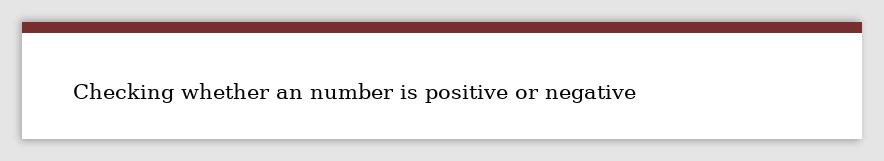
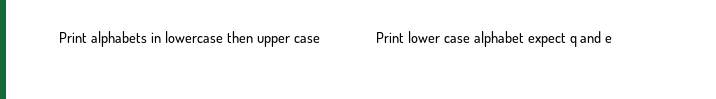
- Checking whether an number is positive or negative
+ Print alphabets in lowercase then upper case Print lower case alphabet expect q and e

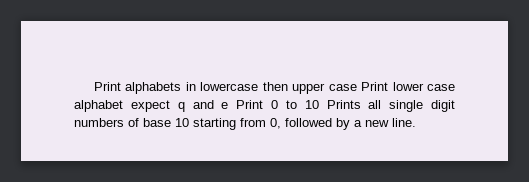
- Print alphabets in lowercase then upper case Print lower case alphabet expect q and e
+ Print alphabets in lowercase then upper case Print lower case alphabet expect q and e Print 0 to 10 Prints all single digit numbers of base 10 starting from 0, followed by a new line.

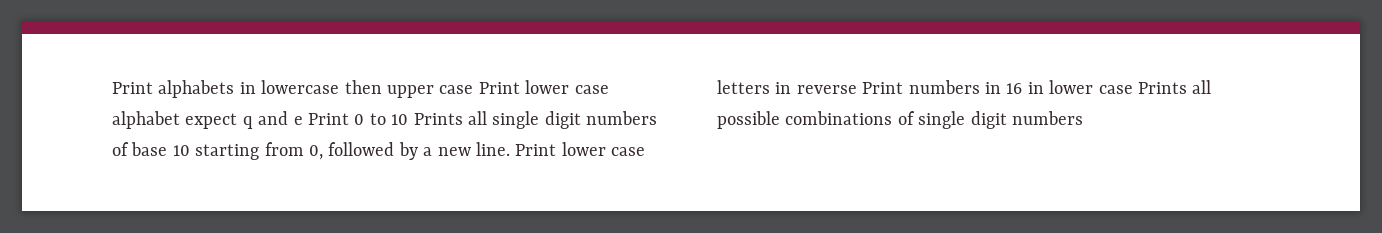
+ Print lower case letters in reverse Print numbers in 16 in lower case Prints all possible combinations of single digit numbers

